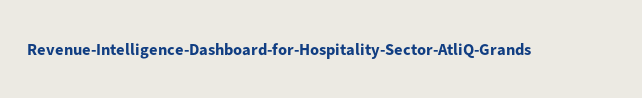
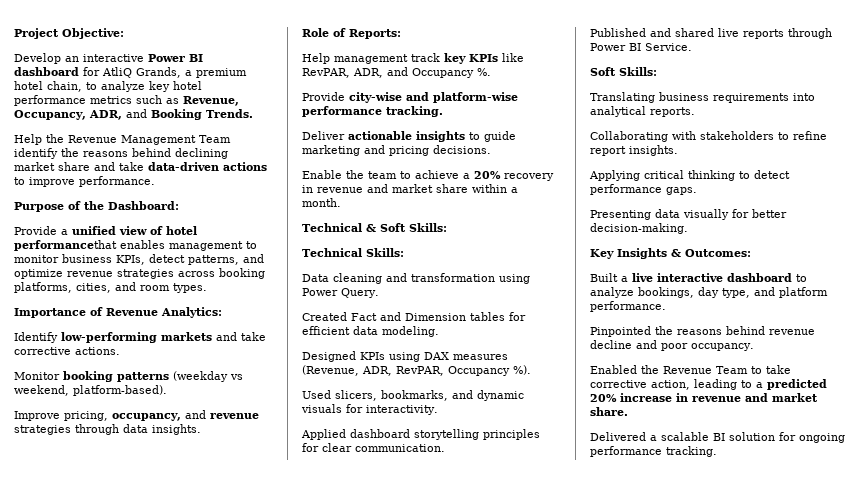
- Revenue-Intelligence-Dashboard-for-Hospitality-Sector-AtliQ-Grands
+ Project Objective:
+ Develop an interactive Power BI dashboard for AtliQ Grands, a premium hotel chain, to analyze key hotel performance metrics such as Revenue, Occupancy, ADR, and Booking Trends.
+ Help the Revenue Management Team identify the reasons behind declining market share and take data-driven actions to improve performance.
+ Purpose of the Dashboard:
+ Provide a unified view of hotel performancethat enables management to monitor business KPIs, detect patterns, and optimize revenue strategies across booking platforms, cities, and room types.
+ Importance of Revenue Analytics:
+ Identify low-performing markets and take corrective actions.
+ Monitor booking patterns (weekday vs weekend, platform-based).
+ Improve pricing, occupancy, and revenue strategies through data insights.
+ Role of Reports:
+ Help management track key KPIs like RevPAR, ADR, and Occupancy %.
+ Provide city-wise and platform-wise performance tracking.
+ Deliver actionable insights to guide marketing and pricing decisions.
+ Enable the team to achieve a 20% recovery in revenue and market share within a month.
+ Technical & Soft Skills:
+ Technical Skills:
+ Data cleaning and transformation using Power Query.
+ Created Fact and Dimension tables for efficient data modeling.
+ Designed KPIs using DAX measures (Revenue, ADR, RevPAR, Occupancy %).
+ Used slicers, bookmarks, and dynamic visuals for interactivity.
+ Applied dashboard storytelling principles for clear communication.
+ Published and shared live reports through Power BI Service.
+ Soft Skills:
+ Translating business requirements into analytical reports.
+ Collaborating with stakeholders to refine report insights.
+ Applying critical thinking to detect performance gaps.
+ Presenting data visually for better decision-making.
+ Key Insights & Outcomes:
+ Built a live interactive dashboard to analyze bookings, day type, and platform performance.
+ Pinpointed the reasons behind revenue decline and poor occupancy.
+ Enabled the Revenue Team to take corrective action, leading to a predicted 20% increase in revenue and market share.
+ Delivered a scalable BI solution for ongoing performance tracking.

